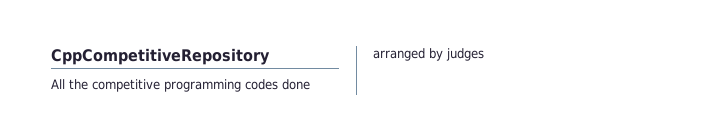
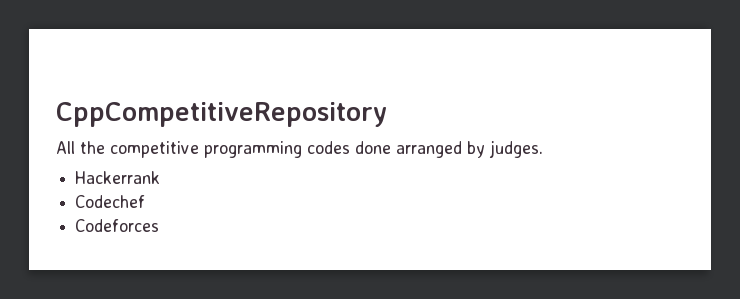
- All the competitive programming codes done arranged by judges
+ All the competitive programming codes done arranged by judges.
+ Hackerrank
+ Codechef
+ Codeforces

